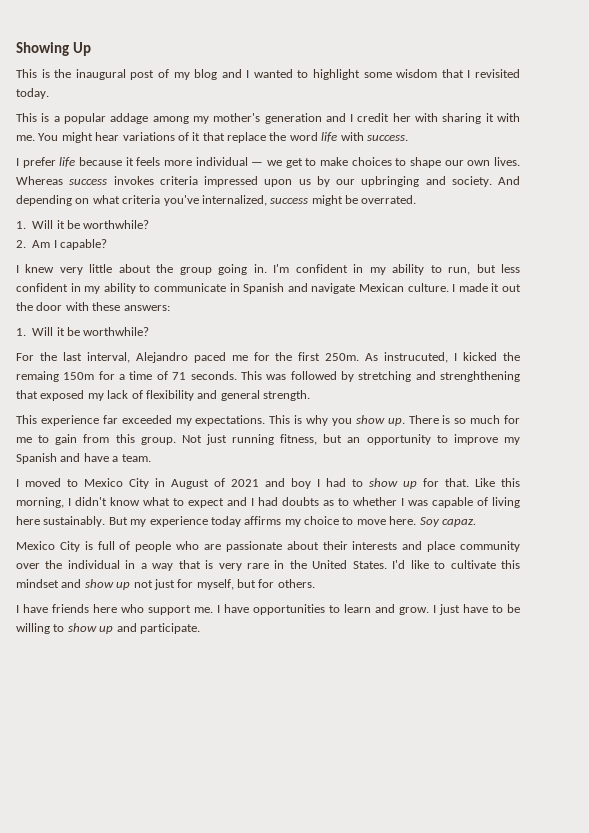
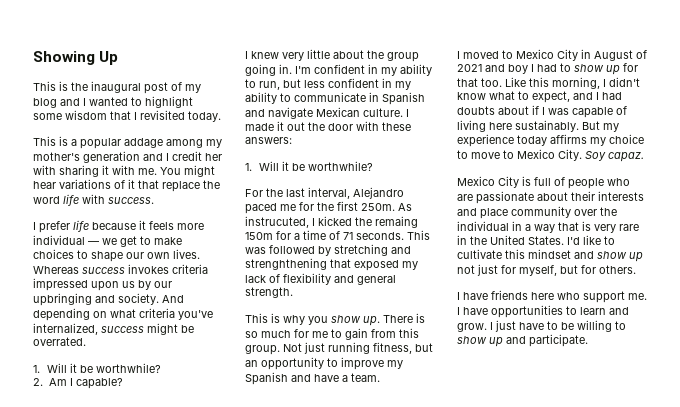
- This experience far exceeded my expectations. This is why you show up.
+ This is why you show up.
- I moved to Mexico City in August of 2021 and boy I had to show up for that.
+ I moved to Mexico City in August of 2021 and boy I had to show up for that too.
- Like this morning, I didn't know what to expect and I had doubts as to whether I was capable of living here sustainably.
+ Like this morning, I didn't know what to expect, and I had doubts about if I was capable of living here sustainably.
- But my experience today affirms my choice to move here.
+ But my experience today affirms my choice to move to Mexico City.

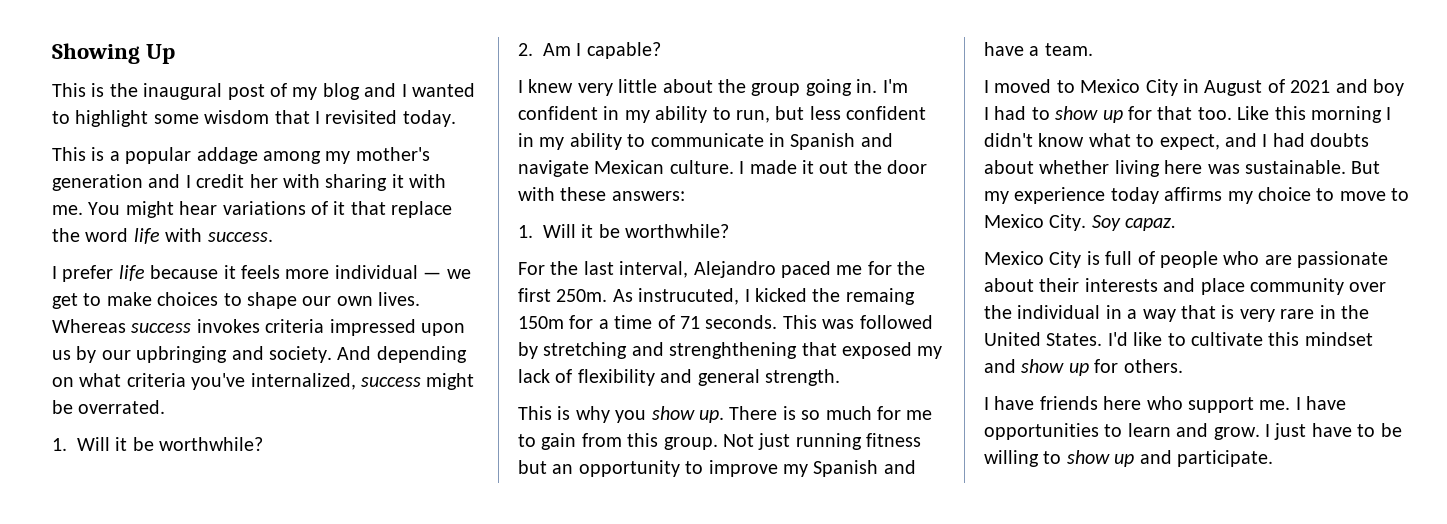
- Not just running fitness, but an opportunity to improve my Spanish and have a team.
+ Not just running fitness but an opportunity to improve my Spanish and have a team.
- Like this morning, I didn't know what to expect, and I had doubts about if I was capable of living here sustainably.
+ Like this morning I didn't know what to expect, and I had doubts about whether living here was sustainable.
- I'd like to cultivate this mindset and show up not just for myself, but for others.
+ I'd like to cultivate this mindset and show up for others.

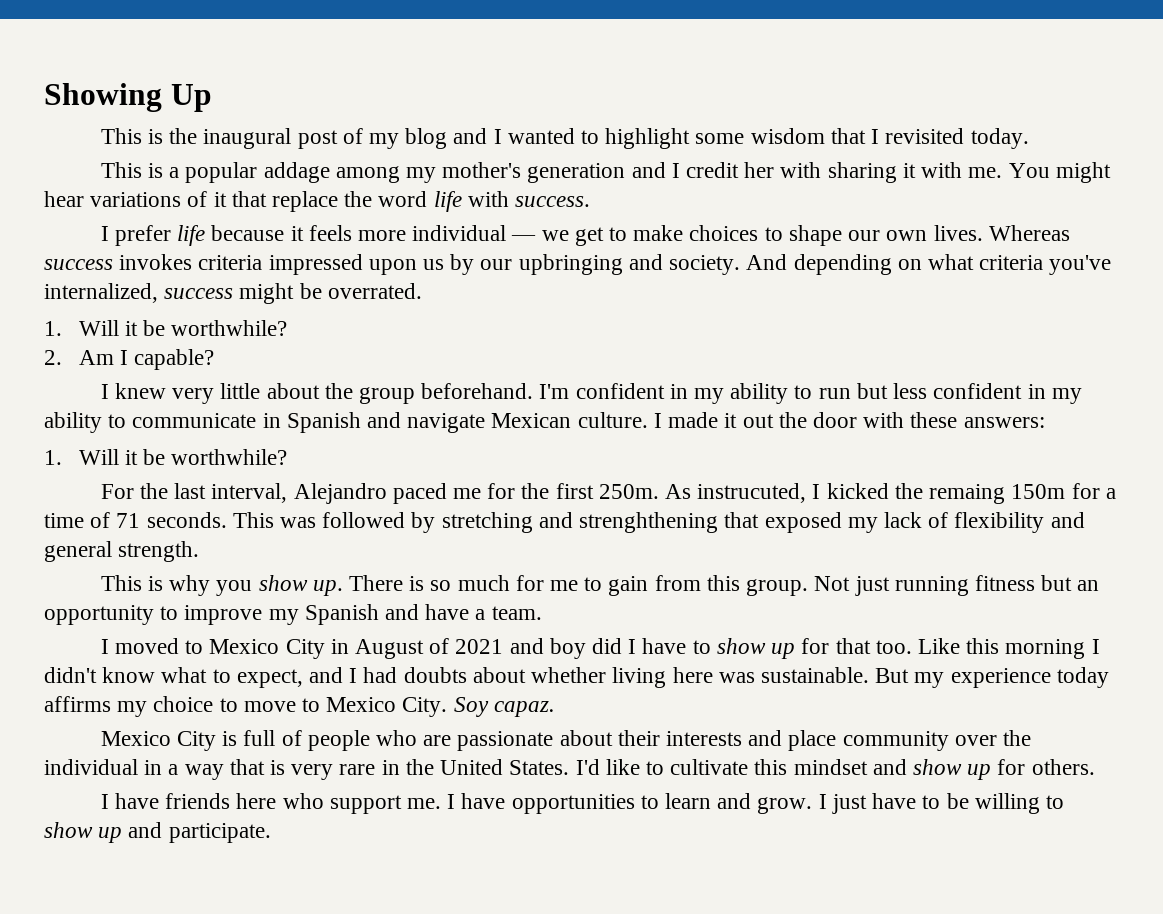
- I knew very little about the group going in.
+ I knew very little about the group beforehand.
- I'm confident in my ability to run, but less confident in my ability to communicate in Spanish and navigate Mexican culture.
+ I'm confident in my ability to run but less confident in my ability to communicate in Spanish and navigate Mexican culture.
- I moved to Mexico City in August of 2021 and boy I had to show up for that too.
+ I moved to Mexico City in August of 2021 and boy did I have to show up for that too.

